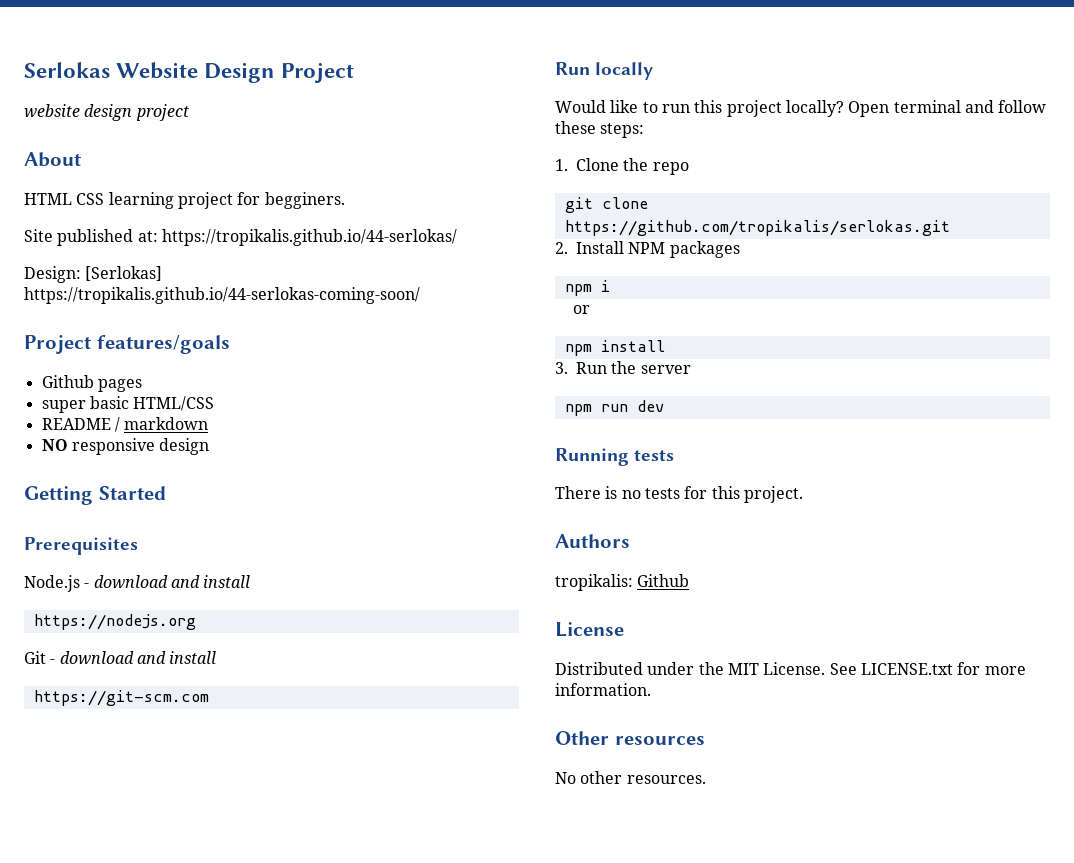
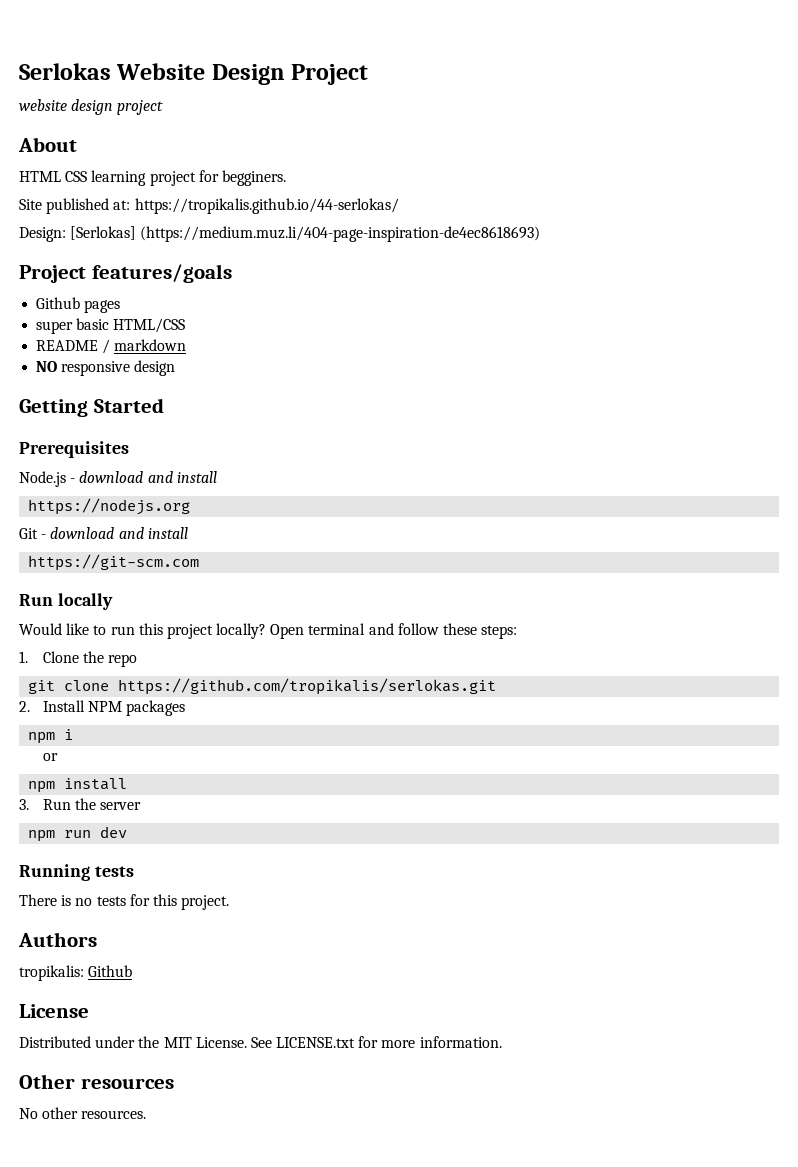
- Design: [Serlokas] https://tropikalis.github.io/44-serlokas-coming-soon/
+ Design: [Serlokas] (https://medium.muz.li/404-page-inspiration-de4ec8618693)

